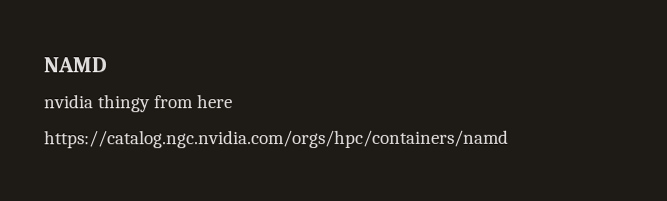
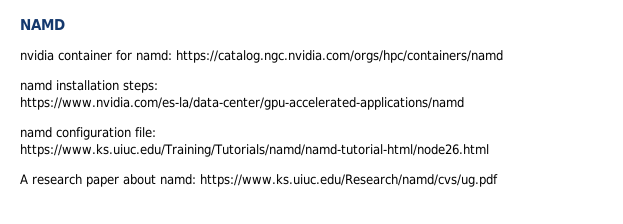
- nvidia thingy from here
- https://catalog.ngc.nvidia.com/orgs/hpc/containers/namd
+ nvidia container for namd: https://catalog.ngc.nvidia.com/orgs/hpc/containers/namd
+ namd installation steps: https://www.nvidia.com/es-la/data-center/gpu-accelerated-applications/namd
+ namd configuration file: https://www.ks.uiuc.edu/Training/Tutorials/namd/namd-tutorial-html/node26.html
+ A research paper about namd: https://www.ks.uiuc.edu/Research/namd/cvs/ug.pdf

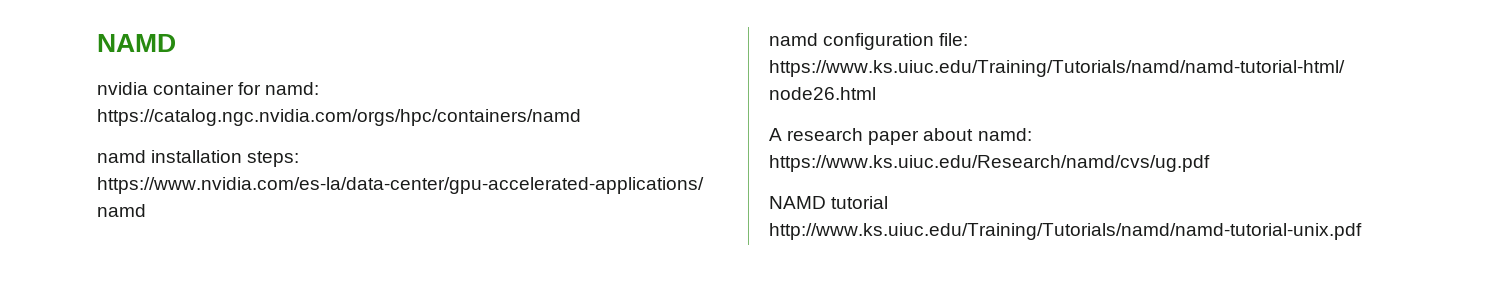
+ NAMD tutorial http://www.ks.uiuc.edu/Training/Tutorials/namd/namd-tutorial-unix.pdf

